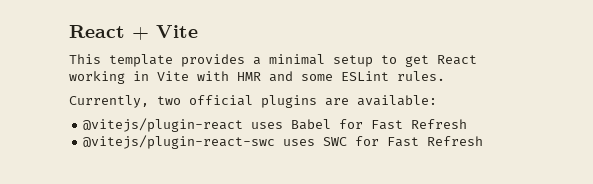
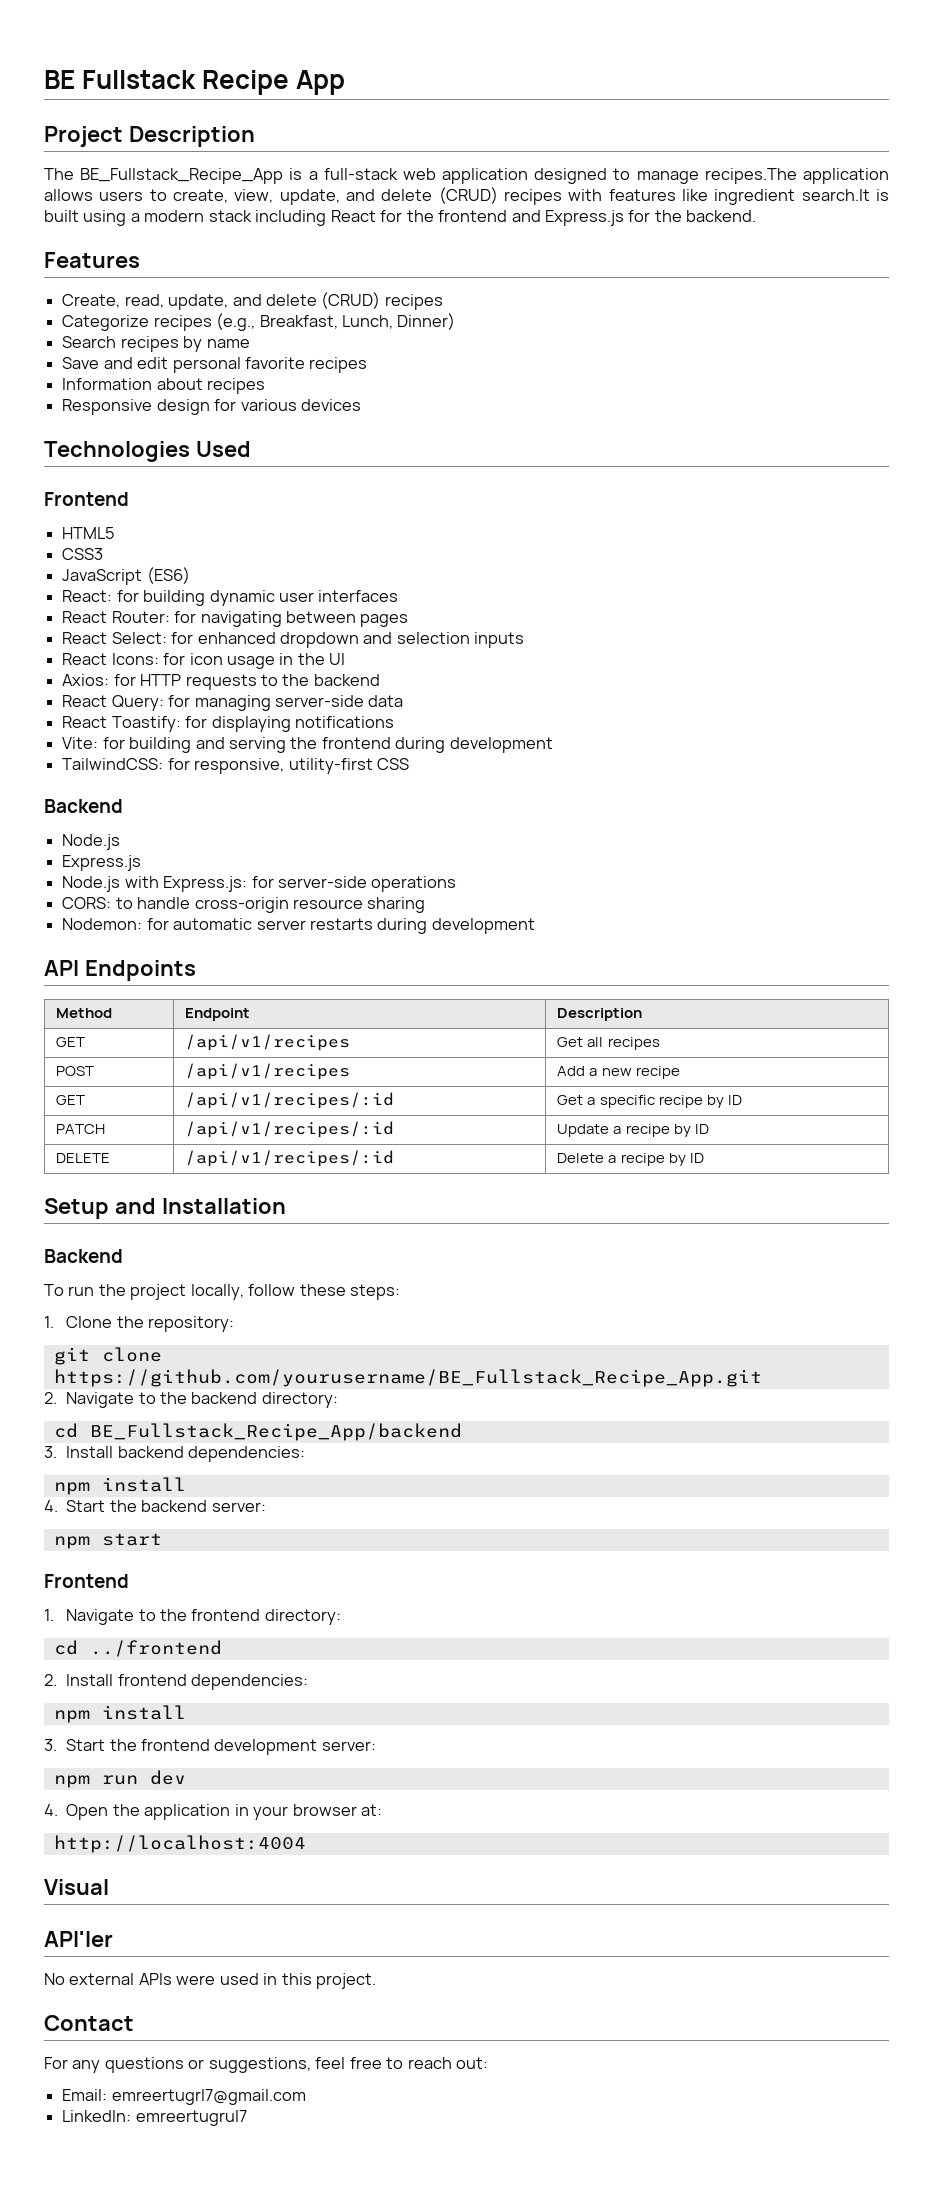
- React + Vite
- This template provides a minimal setup to get React working in Vite with HMR and some ESLint rules.
- Currently, two official plugins are available:
- @vitejs/plugin-react uses Babel for Fast Refresh
- @vitejs/plugin-react-swc uses SWC for Fast Refresh
+ BE Fullstack Recipe App
+ Project Description
+ The BE_Fullstack_Recipe_App is a full-stack web application designed to manage recipes.The application allows users to create, view, update, and delete (CRUD) recipes with features like ingredient search.It is built using a modern stack including React for the frontend and Express.js for the backend.
+ Features
+ Create, read, update, and delete (CRUD) recipes
+ Categorize recipes (e.g., Breakfast, Lunch, Dinner)
+ Search recipes by name
+ Save and edit personal favorite recipes
+ Information about recipes
+ Responsive design for various devices
+ Technologies Used
+ Frontend
+ HTML5
+ CSS3
+ JavaScript (ES6)
+ React: for building dynamic user interfaces
+ React Router: for navigating between pages
+ React Select: for enhanced dropdown and selection inputs
+ React Icons: for icon usage in the UI
+ Axios: for HTTP requests to the backend
+ React Query: for managing server-side data
+ React Toastify: for displaying notifications
+ Vite: for building and serving the frontend during development
+ TailwindCSS: for responsive, utility-first CSS
+ Backend
+ Node.js
+ Express.js
+ Node.js with Express.js: for server-side operations
+ CORS: to handle cross-origin resource sharing
+ Nodemon: for automatic server restarts during development
+ API Endpoints
+ Method | Endpoint | Description
+ GET | /api/v1/recipes | Get all recipes
+ POST | /api/v1/recipes | Add a new recipe
+ GET | /api/v1/recipes/:id | Get a specific recipe by ID
+ PATCH | /api/v1/recipes/:id | Update a recipe by ID
+ DELETE | /api/v1/recipes/:id | Delete a recipe by ID
+ Setup and Installation
+ Backend
+ To run the project locally, follow these steps:
+ 1. Clone the repository:
+ git clone https://github.com/yourusername/BE_Fullstack_Recipe_App.git
+ 2. Navigate to the backend directory:
+ cd BE_Fullstack_Recipe_App/backend
+ 3. Install backend dependencies:
+ npm install
+ 4. Start the backend server:
+ npm start
+ Frontend
+ 1. Navigate to the frontend directory:
+ cd ../frontend
+ 2. Install frontend dependencies:
+ npm install
+ 3. Start the frontend development server:
+ npm run dev
+ 4. Open the application in your browser at:
+ http://localhost:4004
+ Visual
+ API'ler
+ No external APIs were used in this project.
+ Contact
+ For any questions or suggestions, feel free to reach out:
+ Email: emreertugrl7@gmail.com
+ LinkedIn: emreertugrul7

